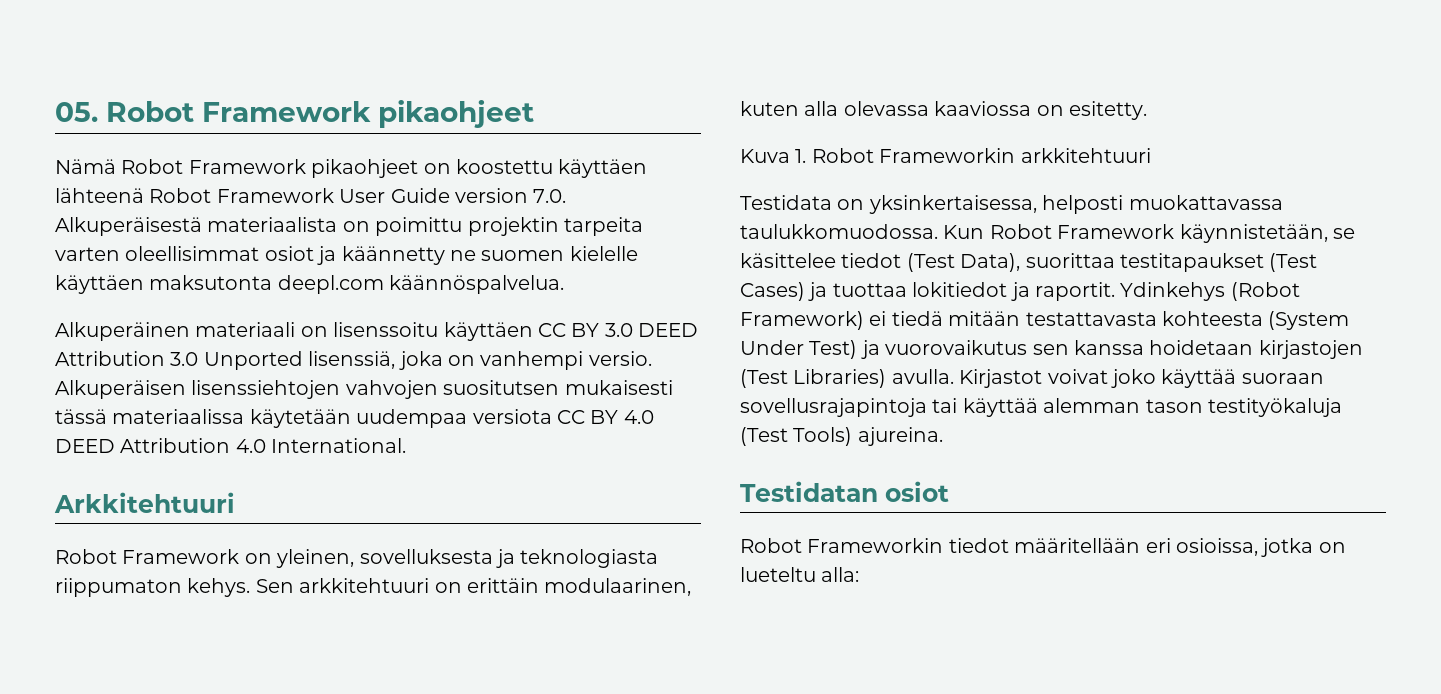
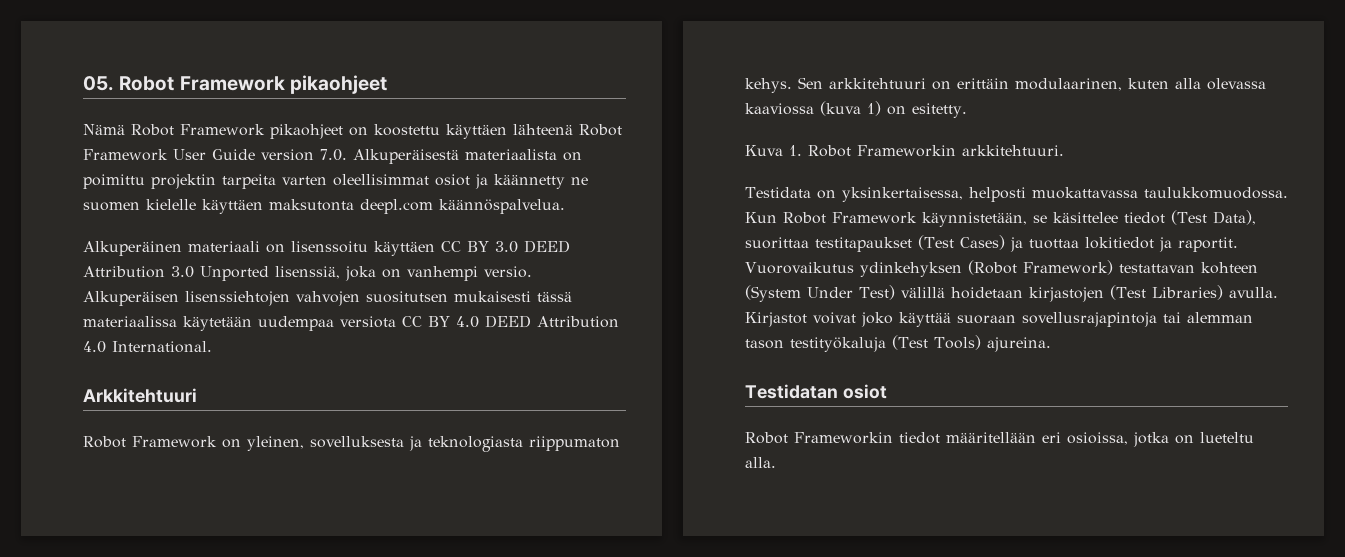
- Sen arkkitehtuuri on erittäin modulaarinen, kuten alla olevassa kaaviossa on esitetty.
+ Sen arkkitehtuuri on erittäin modulaarinen, kuten alla olevassa kaaviossa (kuva 1) on esitetty.
- Kuva 1. Robot Frameworkin arkkitehtuuri
+ Kuva 1. Robot Frameworkin arkkitehtuuri.
- Ydinkehys (Robot Framework) ei tiedä mitään testattavasta kohteesta (System Under Test) ja vuorovaikutus sen kanssa hoidetaan kirjastojen (Test Libraries) avulla.
+ Vuorovaikutus ydinkehyksen (Robot Framework) testattavan kohteen (System Under Test) välillä hoidetaan kirjastojen (Test Libraries) avulla.
- Kirjastot voivat joko käyttää suoraan sovellusrajapintoja tai käyttää alemman tason testityökaluja (Test Tools) ajureina.
+ Kirjastot voivat joko käyttää suoraan sovellusrajapintoja tai alemman tason testityökaluja (Test Tools) ajureina.
- Robot Frameworkin tiedot määritellään eri osioissa, jotka on lueteltu alla:
+ Robot Frameworkin tiedot määritellään eri osioissa, jotka on lueteltu alla.

